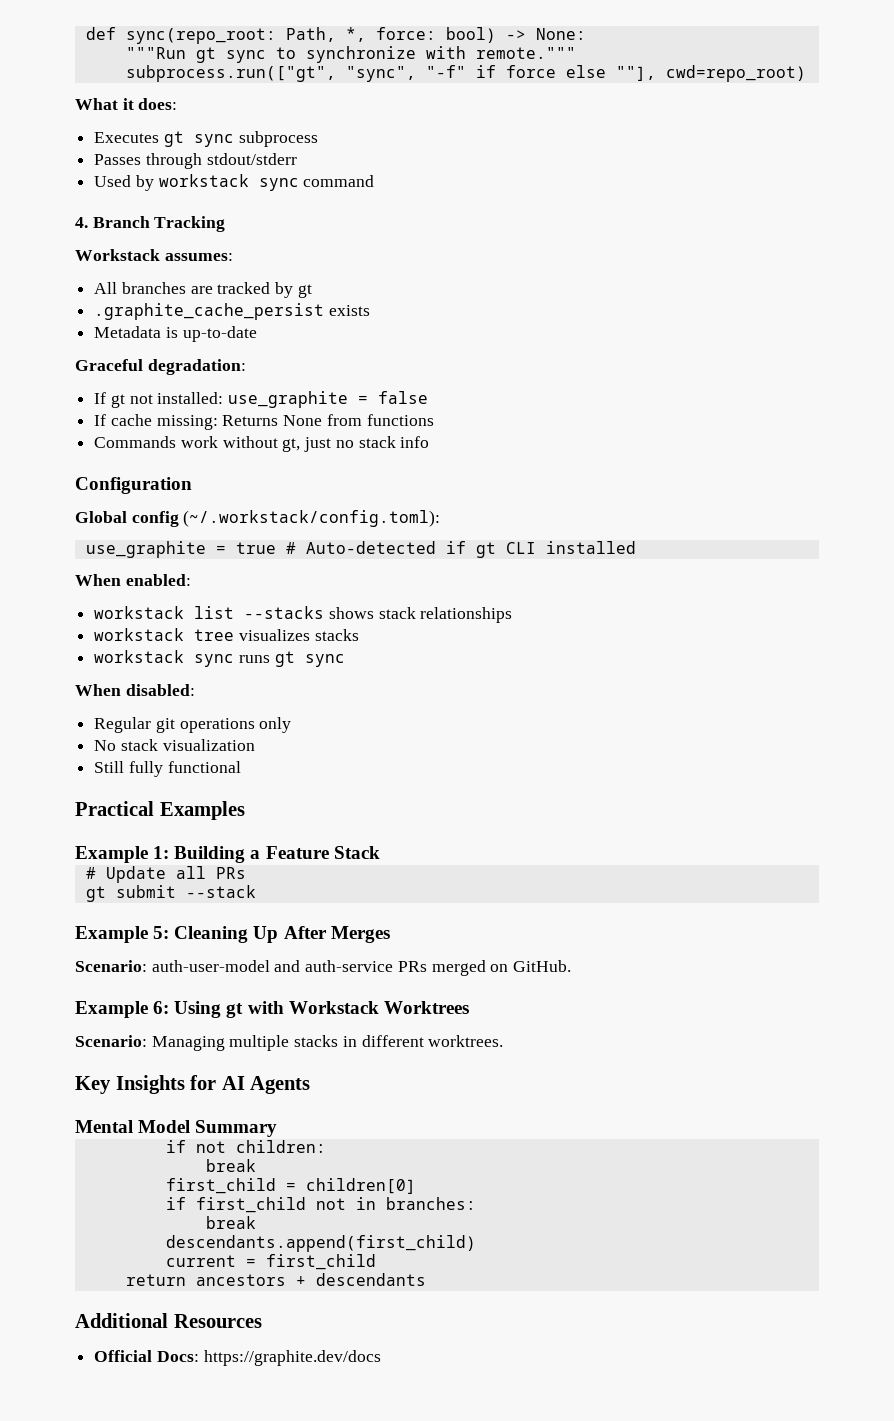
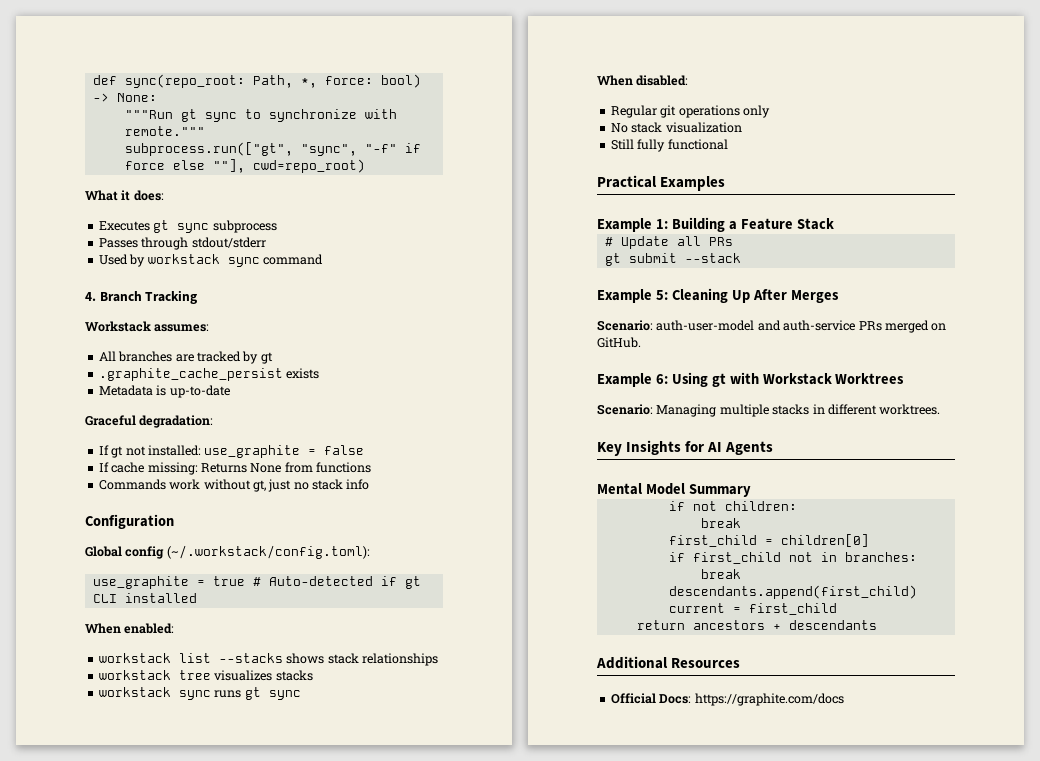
- Official Docs: https://graphite.dev/docs
+ Official Docs: https://graphite.com/docs

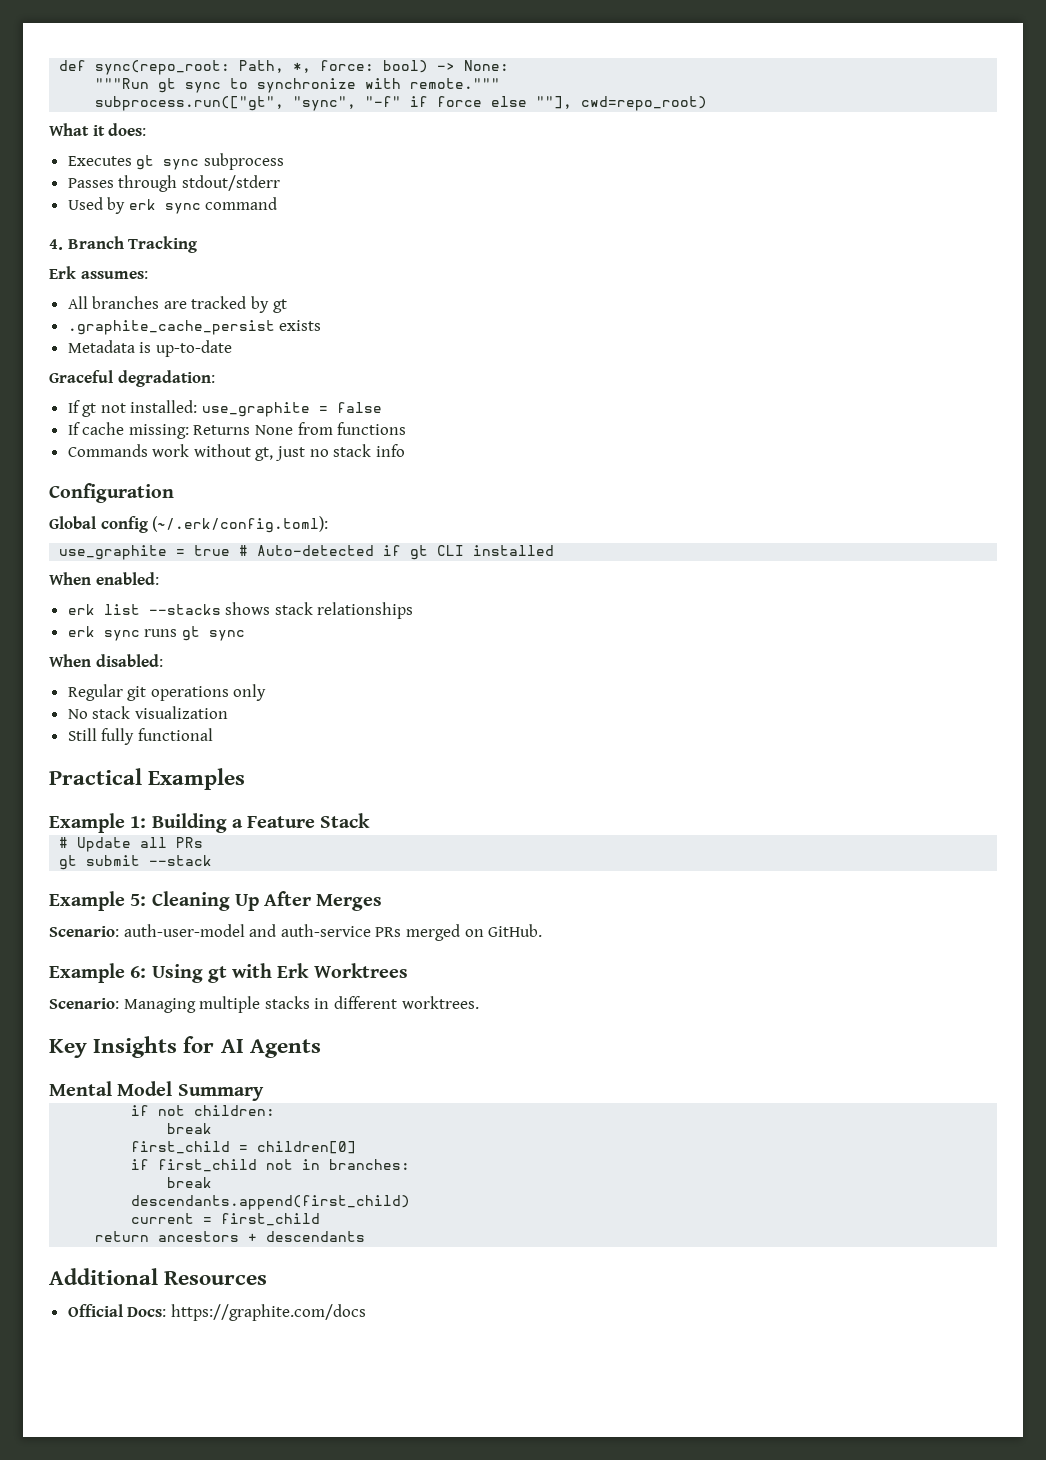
- Used by workstack sync command
+ Used by erk sync command
- Workstack assumes:
+ Erk assumes:
- Global config (~/.workstack/config.toml):
+ Global config (~/.erk/config.toml):
- workstack list --stacks shows stack relationships
+ erk list --stacks shows stack relationships
- workstack tree visualizes stacks
- workstack sync runs gt sync
+ erk sync runs gt sync
- Example 6: Using gt with Workstack Worktrees
+ Example 6: Using gt with Erk Worktrees

